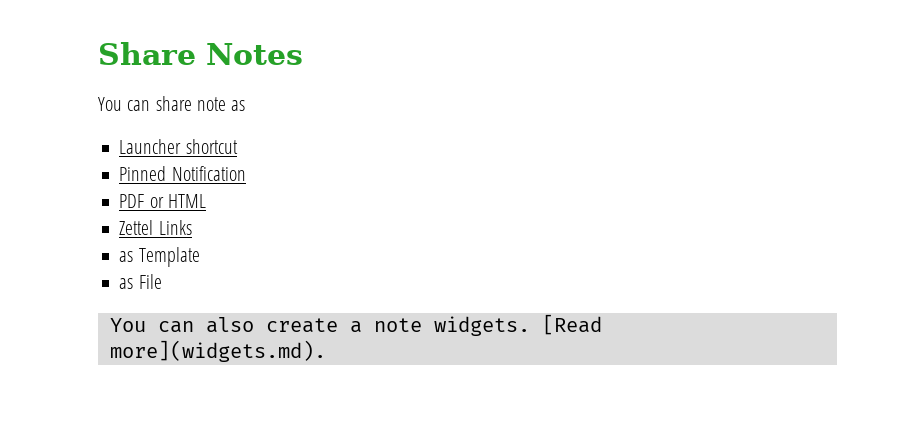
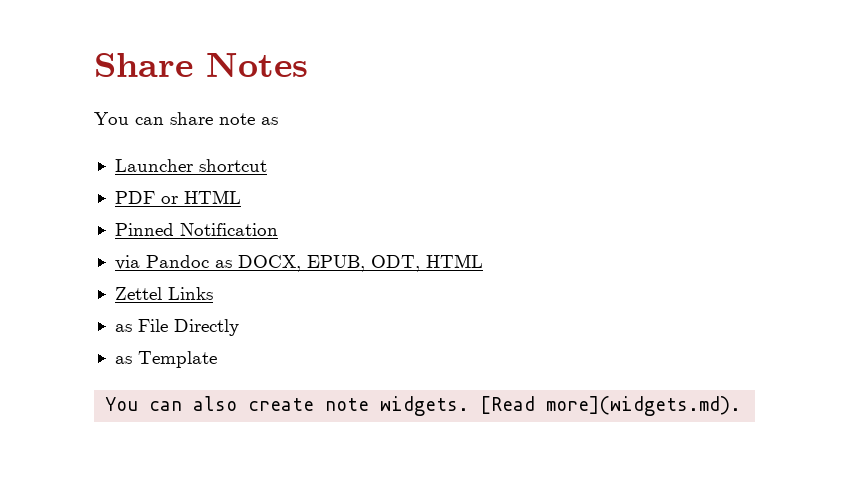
+ PDF or HTML
- PDF or HTML
+ via Pandoc as DOCX, EPUB, ODT, HTML
+ as File Directly
  as Template
- as File
- You can also create a note widgets.
+ You can also create note widgets.

